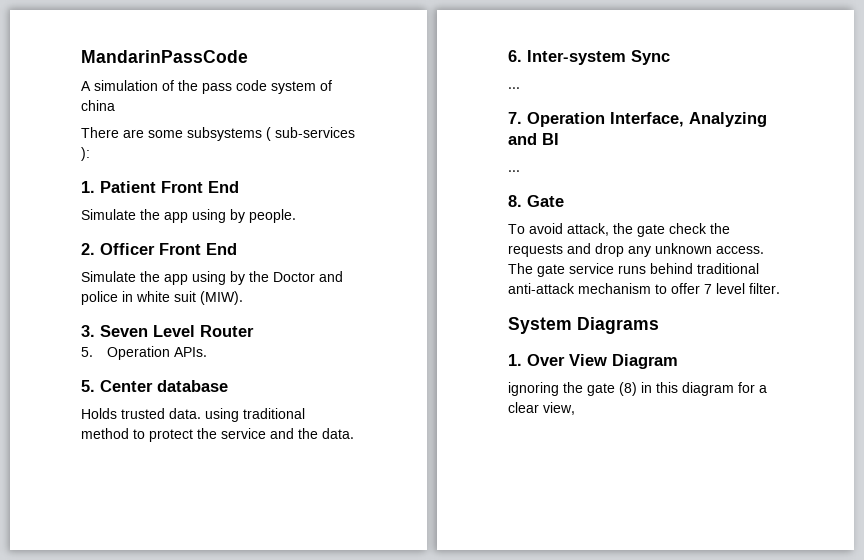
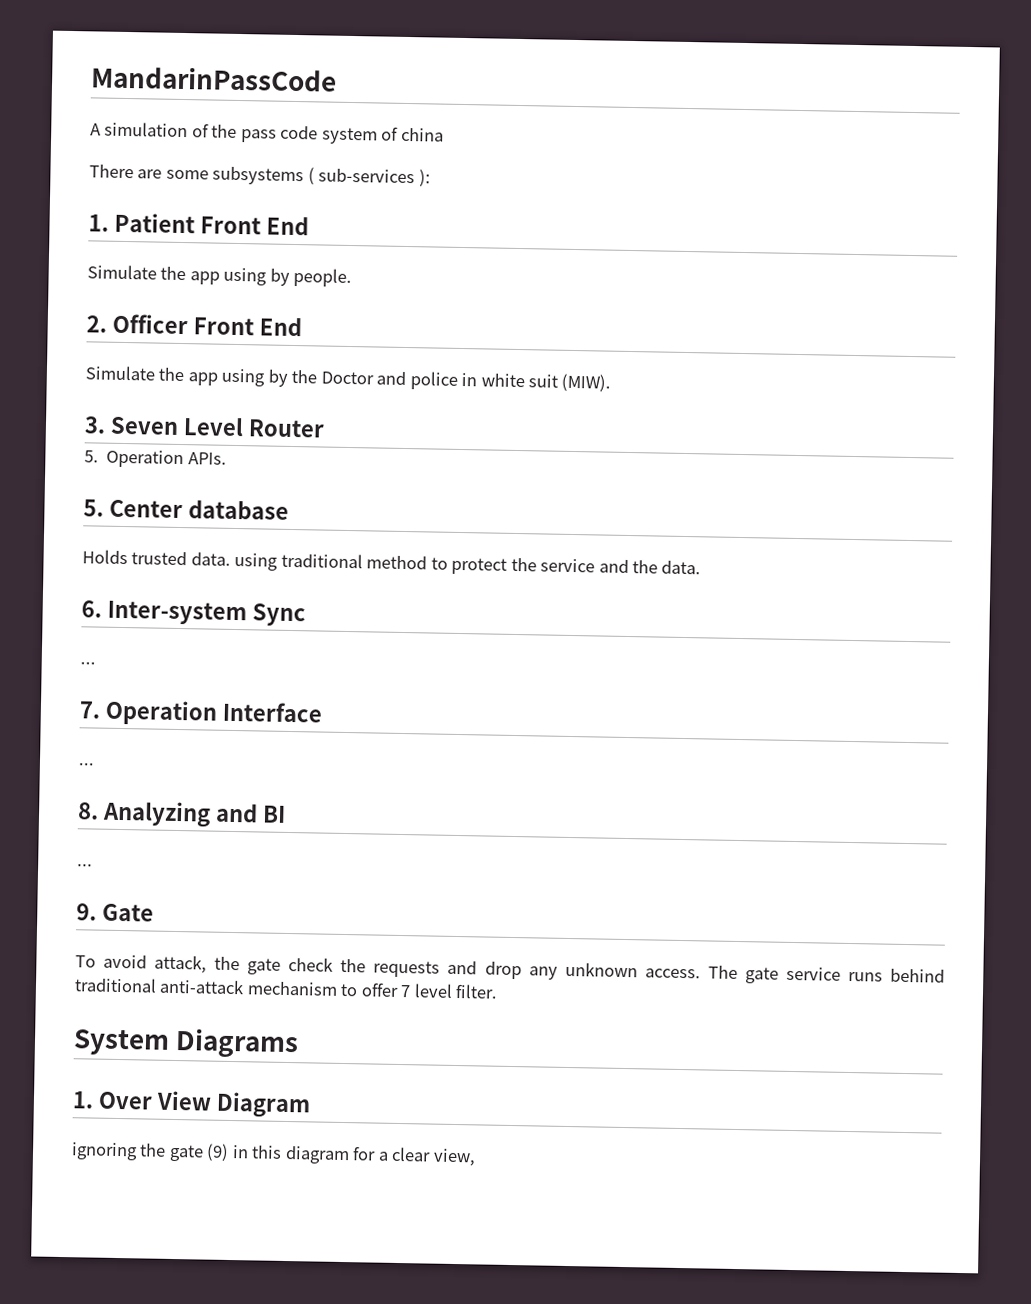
- 7. Operation Interface, Analyzing and BI
+ 7. Operation Interface
+ ...
+ 8. Analyzing and BI
- 8. Gate
+ 9. Gate
- ignoring the gate (8) in this diagram for a clear view,
+ ignoring the gate (9) in this diagram for a clear view,

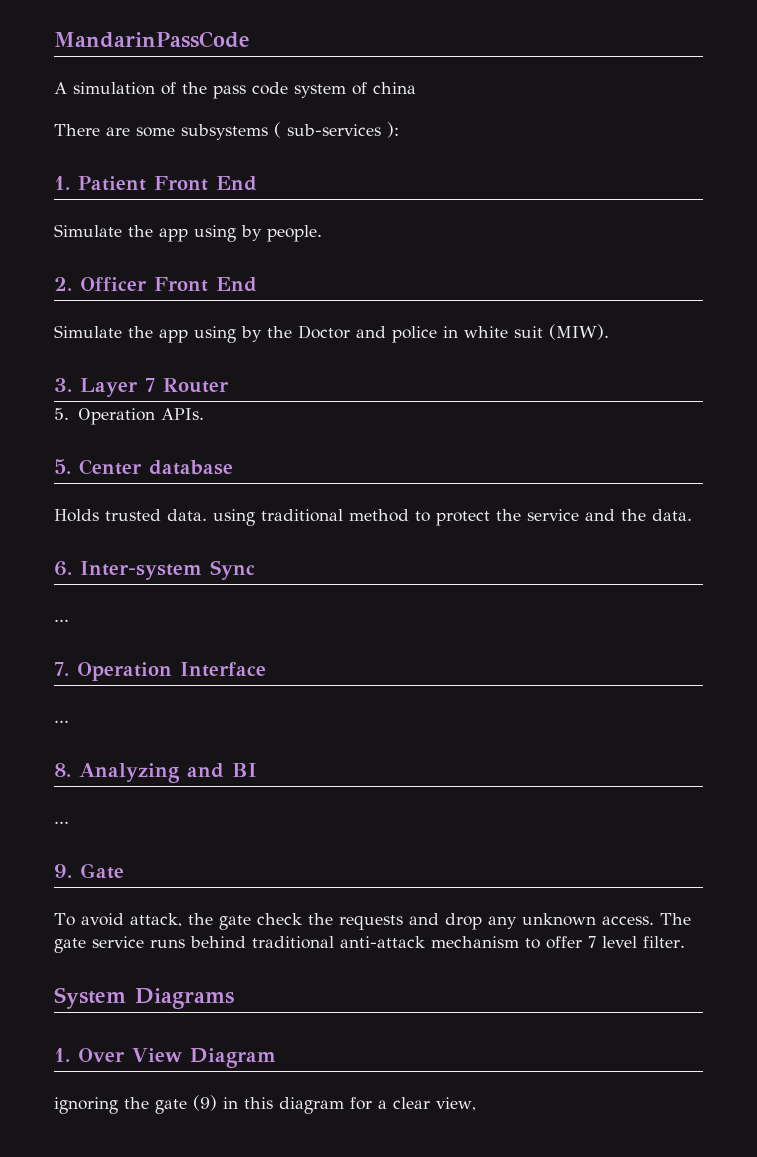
- 3. Seven Level Router
+ 3. Layer 7 Router

